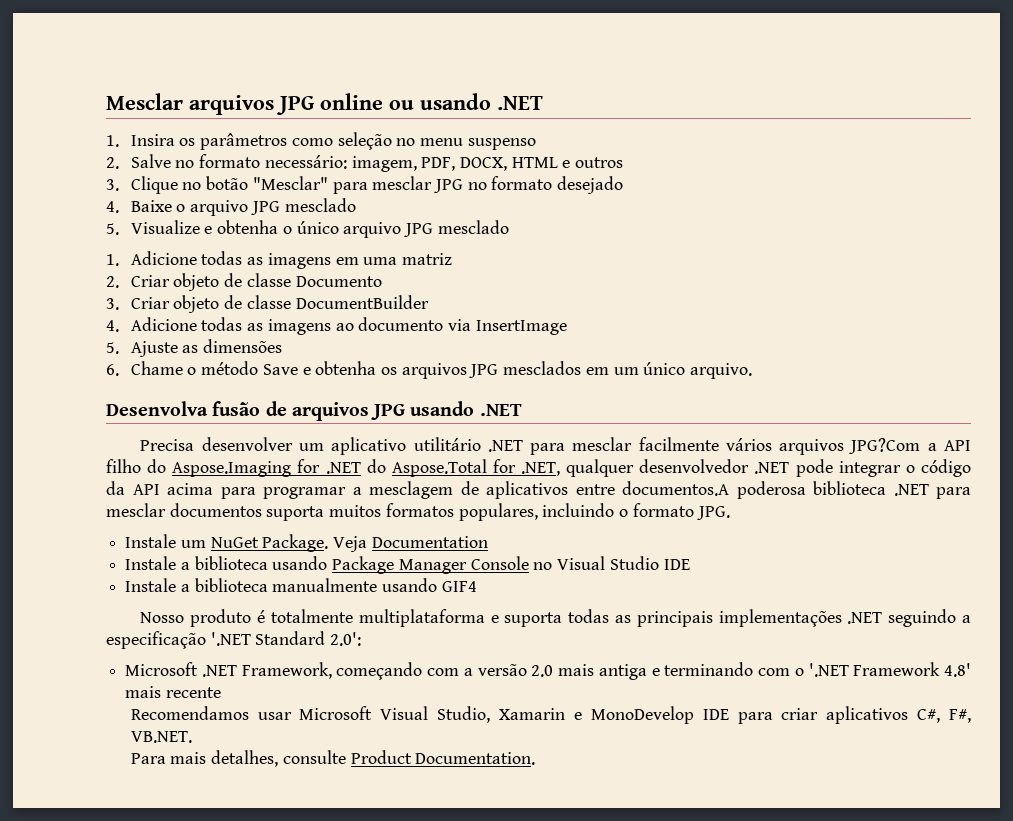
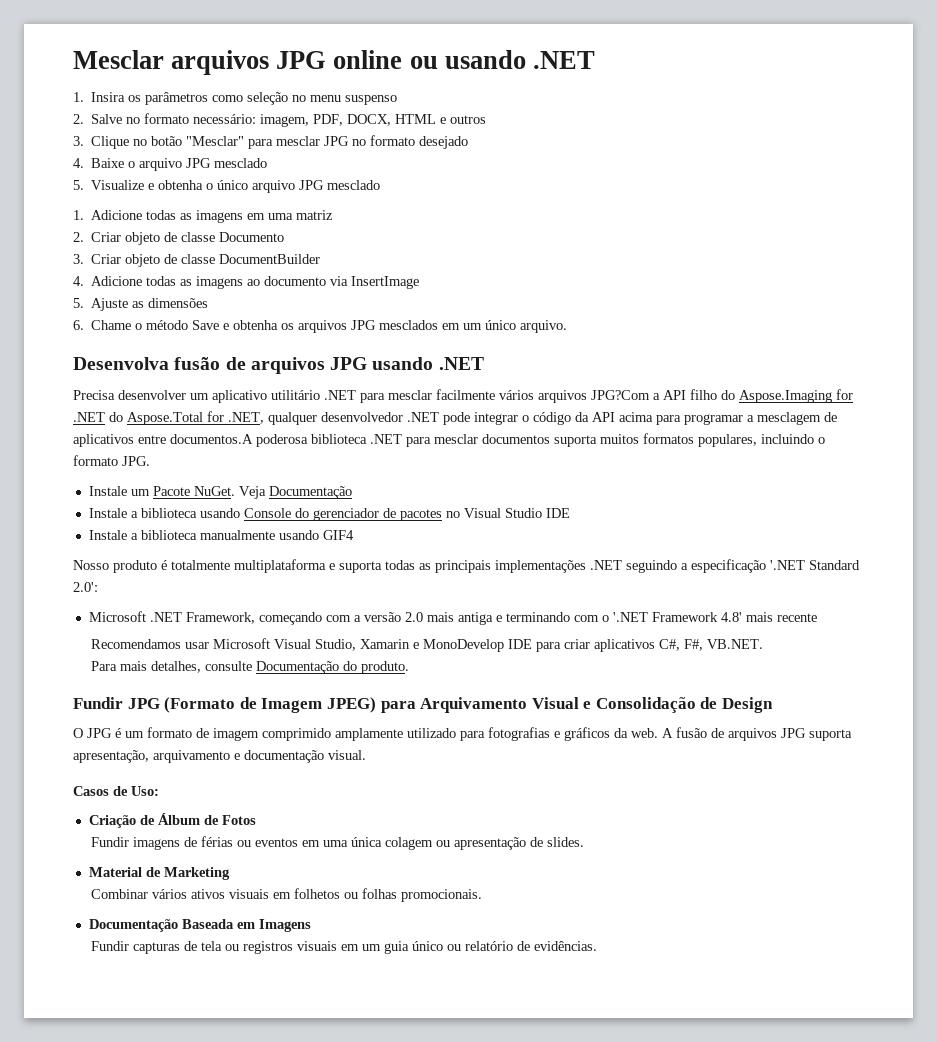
- Instale um NuGet Package. Veja Documentation
+ Instale um Pacote NuGet. Veja Documentação
- Instale a biblioteca usando Package Manager Console no Visual Studio IDE
+ Instale a biblioteca usando Console do gerenciador de pacotes no Visual Studio IDE
- Para mais detalhes, consulte Product Documentation.
+ Para mais detalhes, consulte Documentação do produto.
+ Fundir JPG (Formato de Imagem JPEG) para Arquivamento Visual e Consolidação de Design
+ O JPG é um formato de imagem comprimido amplamente utilizado para fotografias e gráficos da web. A fusão de arquivos JPG suporta apresentação, arquivamento e documentação visual.
+ Casos de Uso:
+ Criação de Álbum de Fotos
+ Fundir imagens de férias ou eventos em uma única colagem ou apresentação de slides.
+ Material de Marketing
+ Combinar vários ativos visuais em folhetos ou folhas promocionais.
+ Documentação Baseada em Imagens
+ Fundir capturas de tela ou registros visuais em um guia único ou relatório de evidências.

